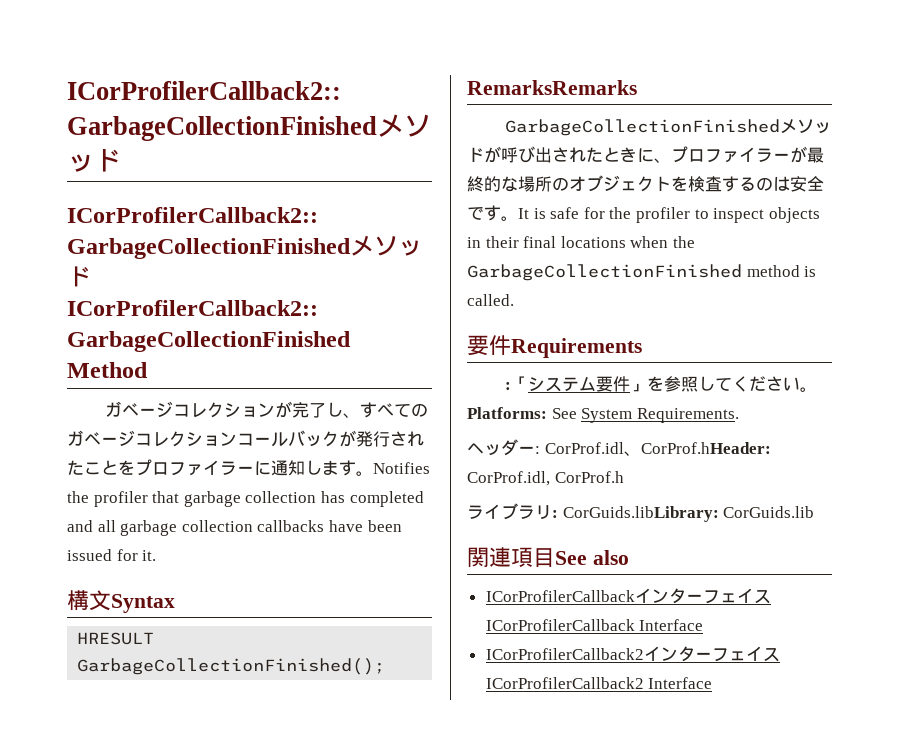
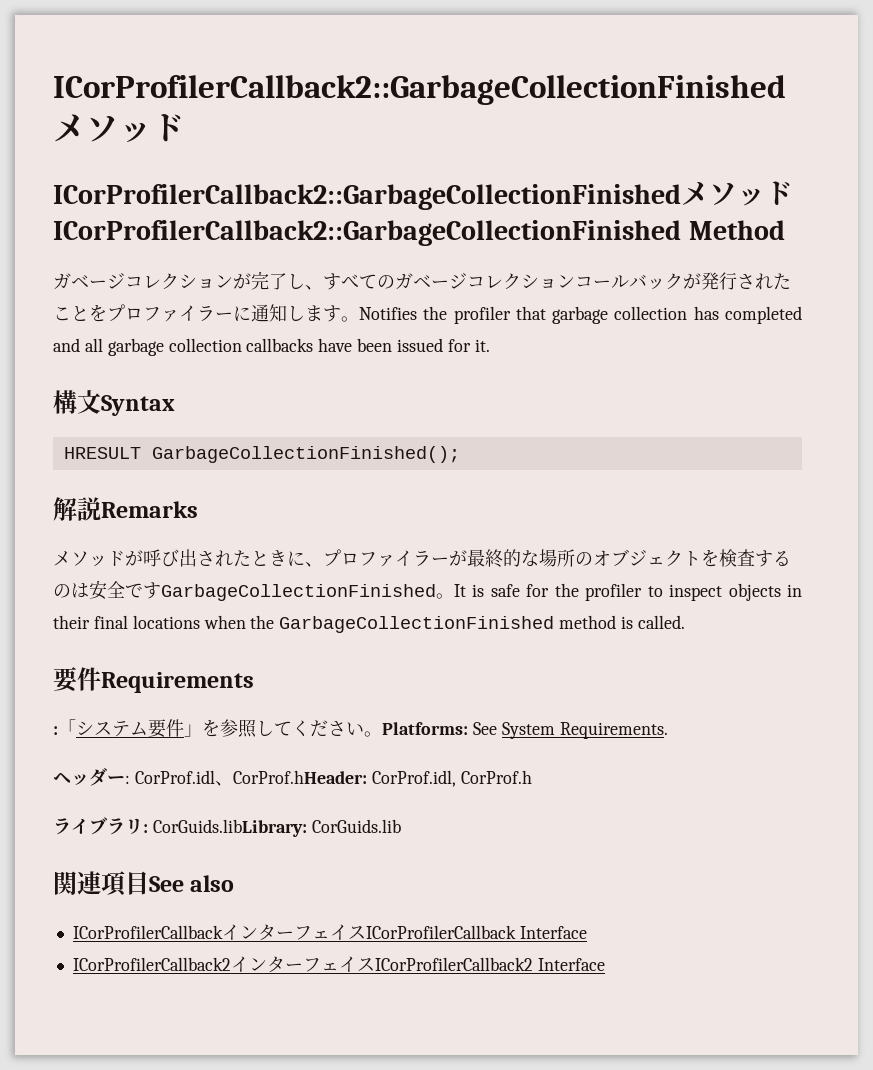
- RemarksRemarks
- GarbageCollectionFinishedメソッドが呼び出されたときに、プロファイラーが最終的な場所のオブジェクトを検査するのは安全です。
+ 解説Remarks
+ メソッドが呼び出されたときに、プロファイラーが最終的な場所のオブジェクトを検査するのは安全ですGarbageCollectionFinished。

